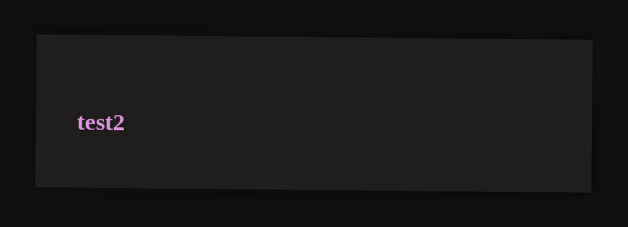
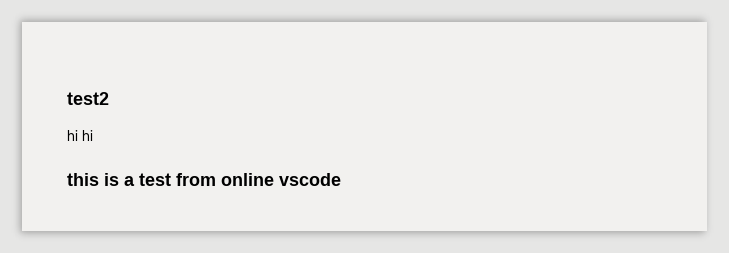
+ hi hi
+ this is a test from online vscode

